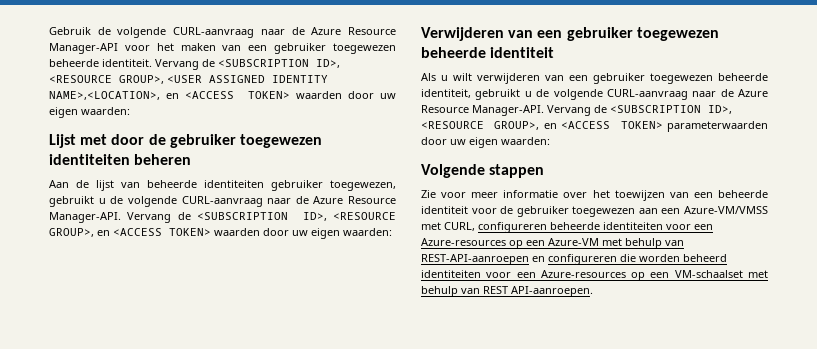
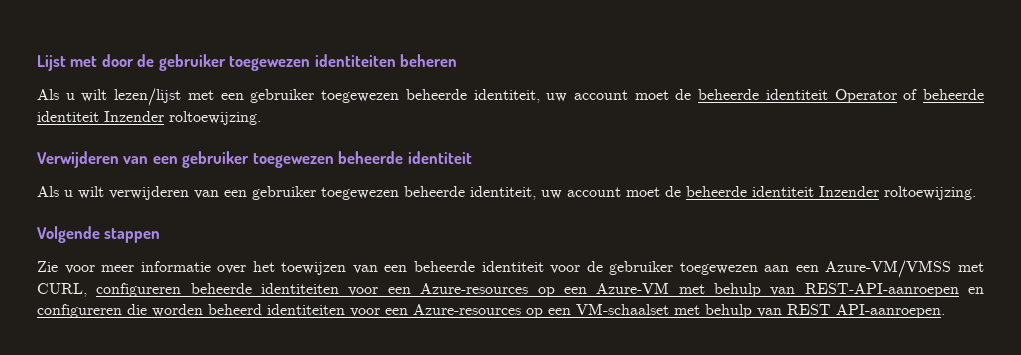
- Gebruik de volgende CURL-aanvraag naar de Azure Resource Manager-API voor het maken van een gebruiker toegewezen beheerde identiteit. Vervang de <SUBSCRIPTION ID>, <RESOURCE GROUP>, <USER ASSIGNED IDENTITY NAME>,<LOCATION>, en <ACCESS TOKEN> waarden door uw eigen waarden:
- Aan de lijst van beheerde identiteiten gebruiker toegewezen, gebruikt u de volgende CURL-aanvraag naar de Azure Resource Manager-API. Vervang de <SUBSCRIPTION ID>, <RESOURCE GROUP>, en <ACCESS TOKEN> waarden door uw eigen waarden:
+ Als u wilt lezen/lijst met een gebruiker toegewezen beheerde identiteit, uw account moet de beheerde identiteit Operator of beheerde identiteit Inzender roltoewijzing.
- Als u wilt verwijderen van een gebruiker toegewezen beheerde identiteit, gebruikt u de volgende CURL-aanvraag naar de Azure Resource Manager-API. Vervang de <SUBSCRIPTION ID>, <RESOURCE GROUP>, en <ACCESS TOKEN> parameterwaarden door uw eigen waarden:
+ Als u wilt verwijderen van een gebruiker toegewezen beheerde identiteit, uw account moet de beheerde identiteit Inzender roltoewijzing.

